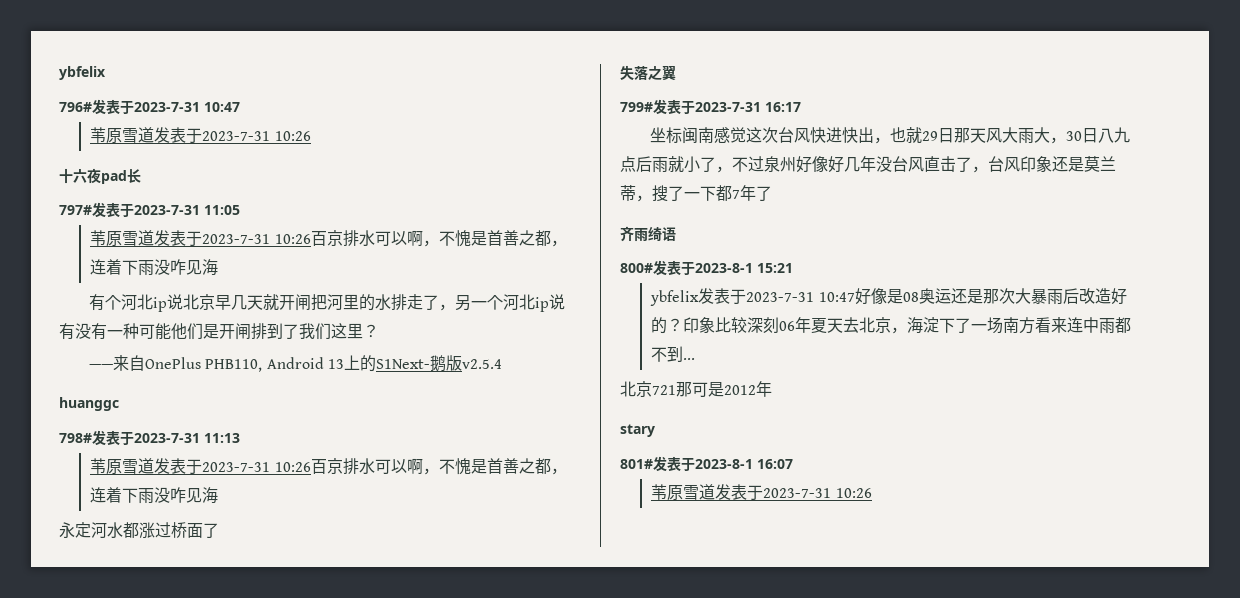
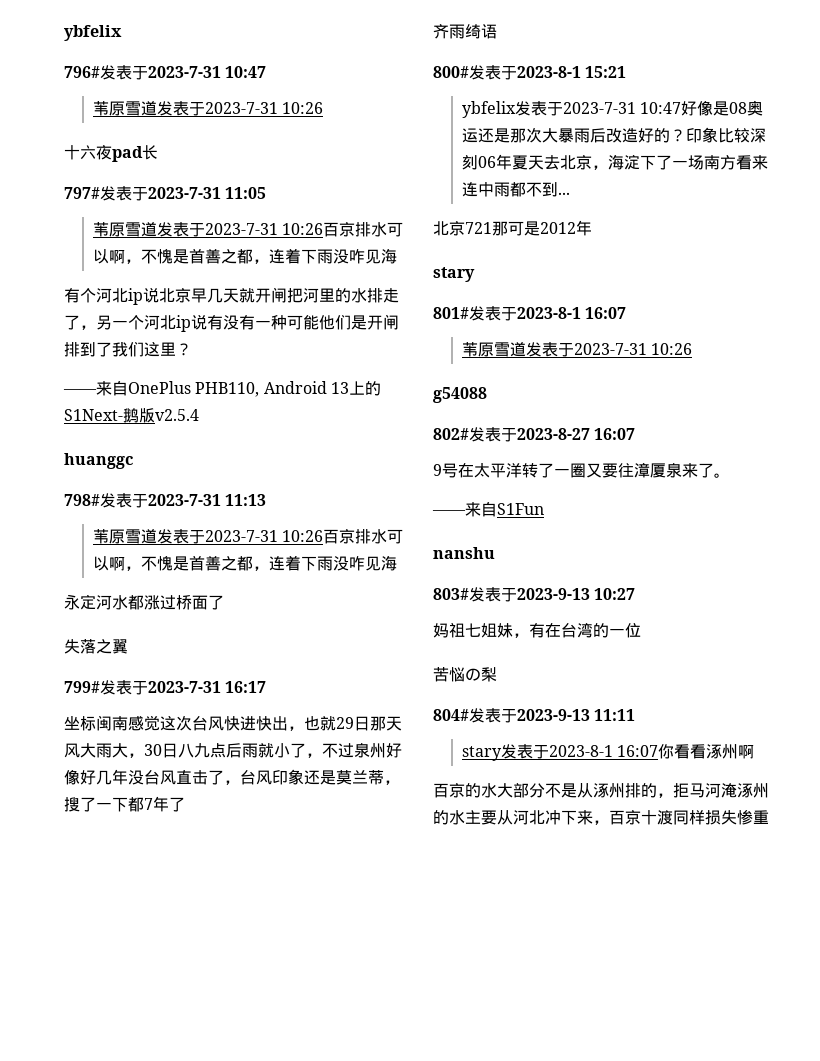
+ g54088
+ 802#发表于2023-8-27 16:07
+ 9号在太平洋转了一圈又要往漳厦泉来了。
+ ——来自S1Fun
+ nanshu
+ 803#发表于2023-9-13 10:27
+ 妈祖七姐妹，有在台湾的一位
+ 苦悩の梨
+ 804#发表于2023-9-13 11:11
+ stary发表于2023-8-1 16:07你看看涿州啊
+ 百京的水大部分不是从涿州排的，拒马河淹涿州的水主要从河北冲下来，百京十渡同样损失惨重

